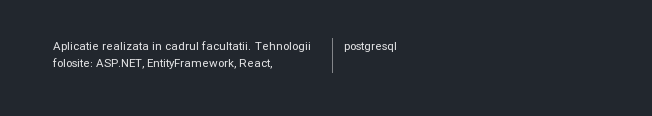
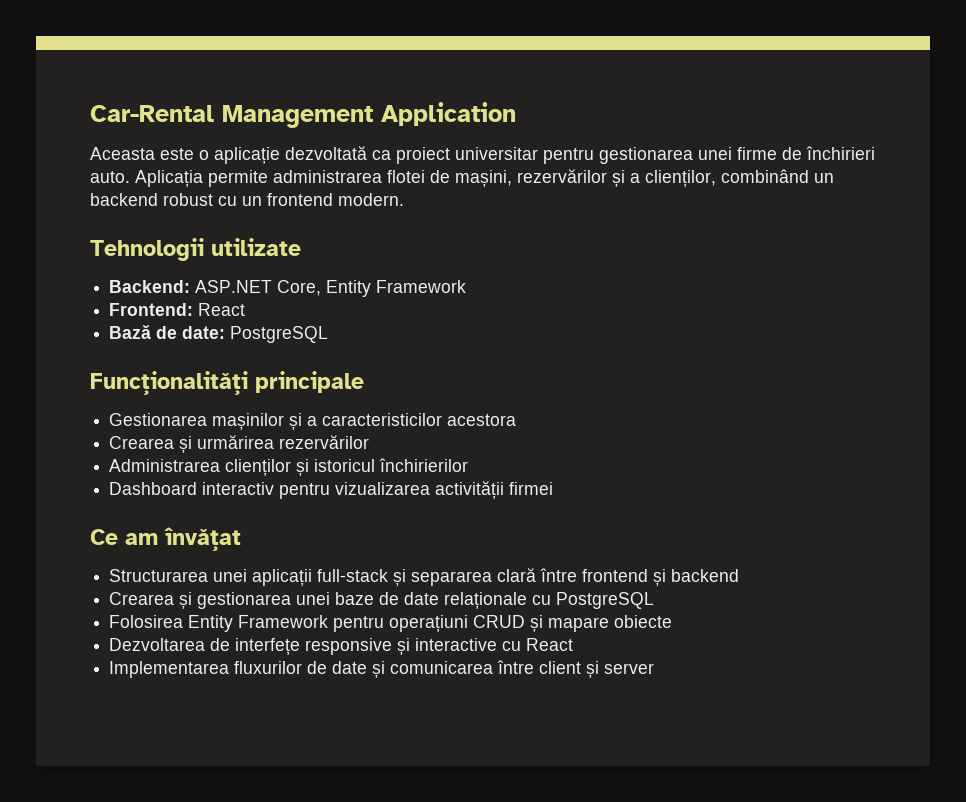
- Aplicatie realizata in cadrul facultatii. Tehnologii folosite: ASP.NET, EntityFramework, React, postgresql
+ Car-Rental Management Application
+ Aceasta este o aplicație dezvoltată ca proiect universitar pentru gestionarea unei firme de închirieri auto. Aplicația permite administrarea flotei de mașini, rezervărilor și a clienților, combinând un backend robust cu un frontend modern.
+ Tehnologii utilizate
+ Backend: ASP.NET Core, Entity Framework
+ Frontend: React
+ Bază de date: PostgreSQL
+ Funcționalități principale
+ Gestionarea mașinilor și a caracteristicilor acestora
+ Crearea și urmărirea rezervărilor
+ Administrarea clienților și istoricul închirierilor
+ Dashboard interactiv pentru vizualizarea activității firmei
+ Ce am învățat
+ Structurarea unei aplicații full-stack și separarea clară între frontend și backend
+ Crearea și gestionarea unei baze de date relaționale cu PostgreSQL
+ Folosirea Entity Framework pentru operațiuni CRUD și mapare obiecte
+ Dezvoltarea de interfețe responsive și interactive cu React
+ Implementarea fluxurilor de date și comunicarea între client și server

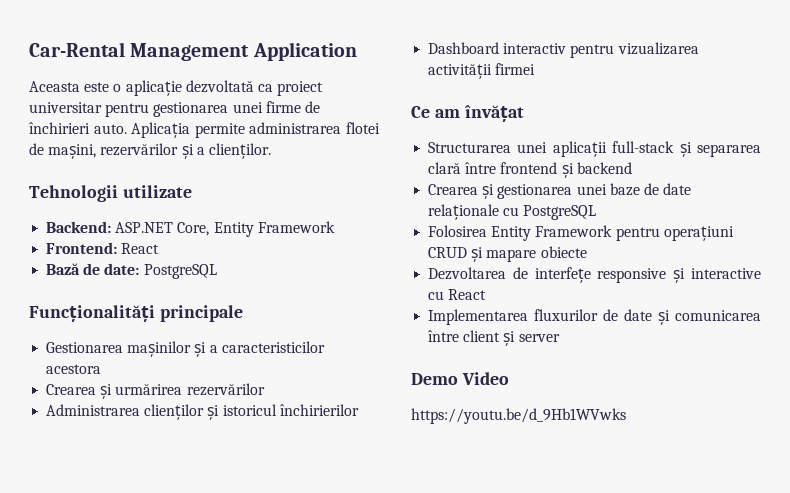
- Aplicația permite administrarea flotei de mașini, rezervărilor și a clienților, combinând un backend robust cu un frontend modern.
+ Aplicația permite administrarea flotei de mașini, rezervărilor și a clienților.
+ Demo Video
+ https://youtu.be/d_9Hb1WVwks

